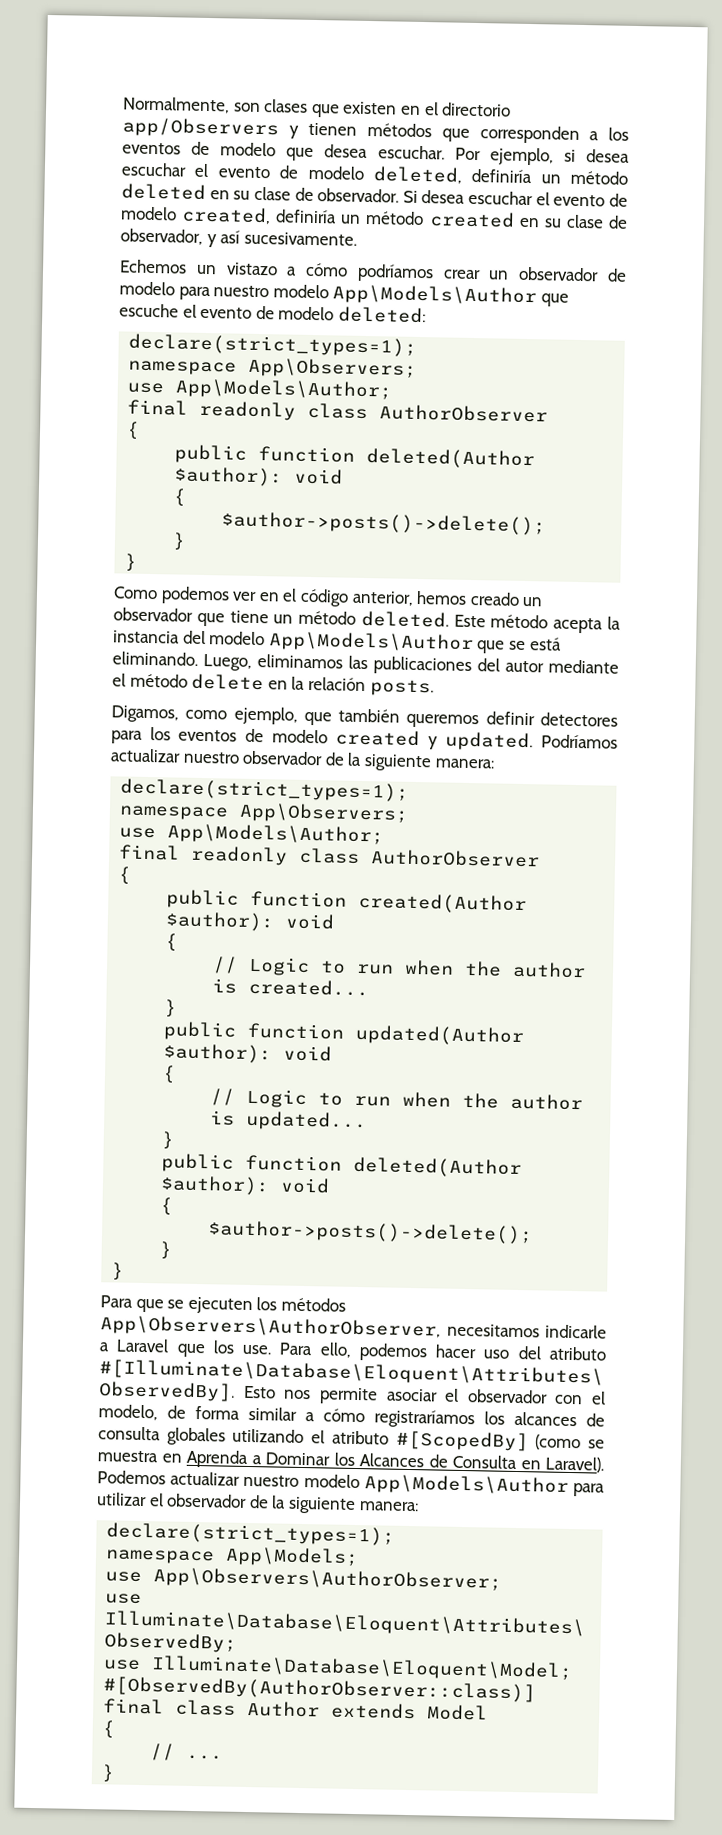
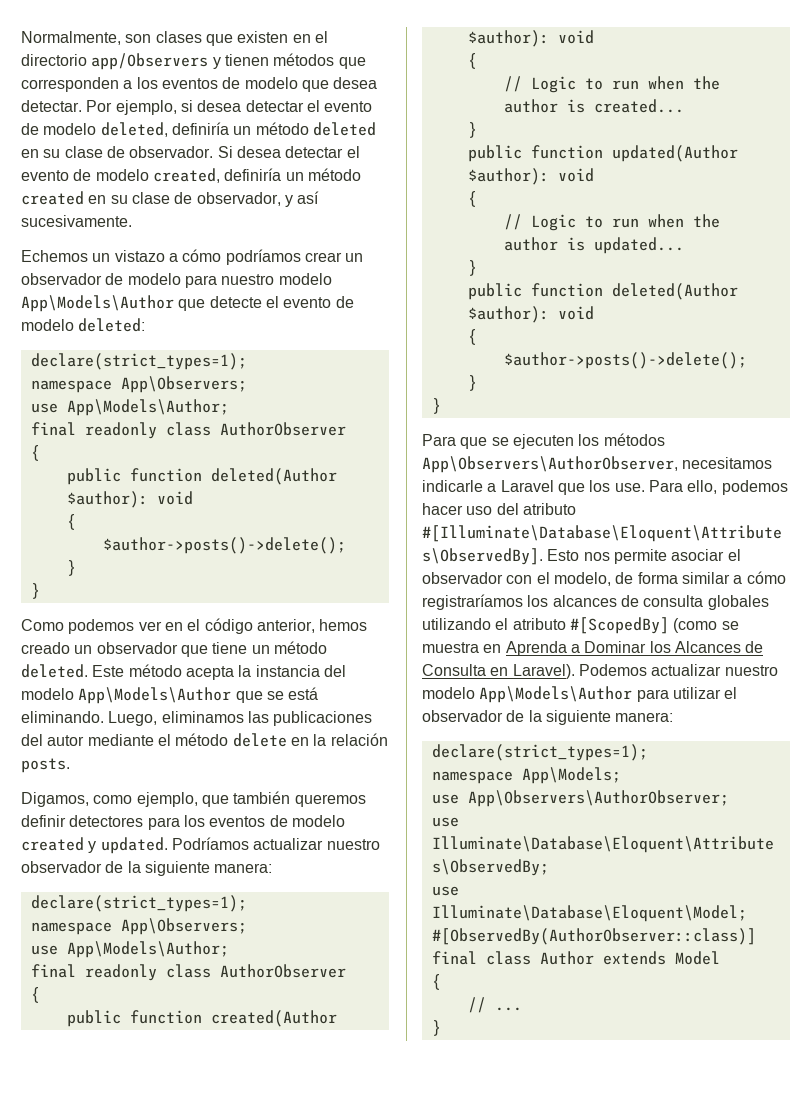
- Normalmente, son clases que existen en el directorio app/Observers y tienen métodos que corresponden a los eventos de modelo que desea escuchar.
+ Normalmente, son clases que existen en el directorio app/Observers y tienen métodos que corresponden a los eventos de modelo que desea detectar.
- Por ejemplo, si desea escuchar el evento de modelo deleted, definiría un método deleted en su clase de observador.
+ Por ejemplo, si desea detectar el evento de modelo deleted, definiría un método deleted en su clase de observador.
- Si desea escuchar el evento de modelo created, definiría un método created en su clase de observador, y así sucesivamente.
+ Si desea detectar el evento de modelo created, definiría un método created en su clase de observador, y así sucesivamente.
- Echemos un vistazo a cómo podríamos crear un observador de modelo para nuestro modelo App\Models\Author que escuche el evento de modelo deleted:
+ Echemos un vistazo a cómo podríamos crear un observador de modelo para nuestro modelo App\Models\Author que detecte el evento de modelo deleted:

